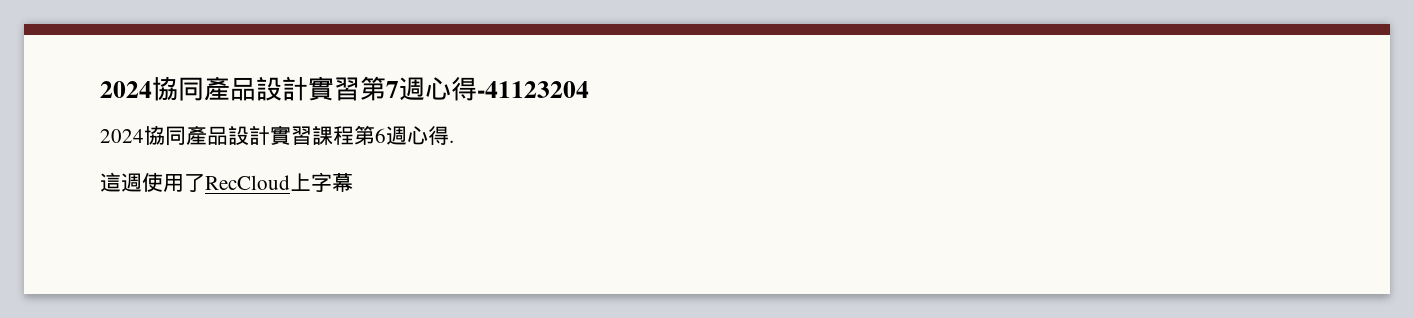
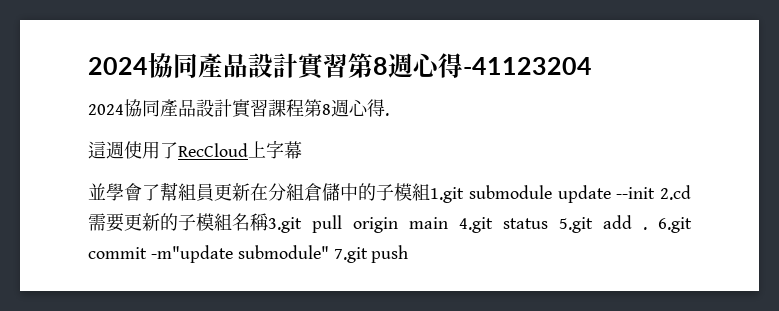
- 2024協同產品設計實習第7週心得-41123204
+ 2024協同產品設計實習第8週心得-41123204
- 2024協同產品設計實習課程第6週心得.
+ 2024協同產品設計實習課程第8週心得.
+ 並學會了幫組員更新在分組倉儲中的子模組1.git submodule update --init 2.cd需要更新的子模組名稱3.git pull origin main 4.git status 5.git add . 6.git commit -m"update submodule" 7.git push

